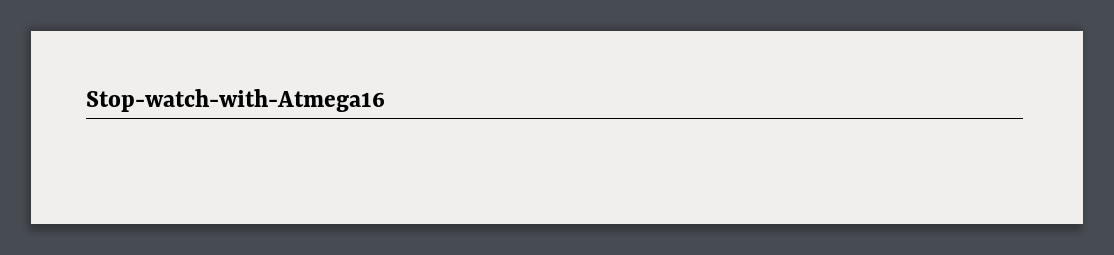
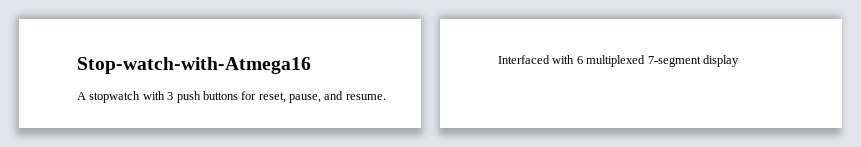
+ A stopwatch with 3 push buttons for reset, pause, and resume. Interfaced with 6 multiplexed 7-segment display

